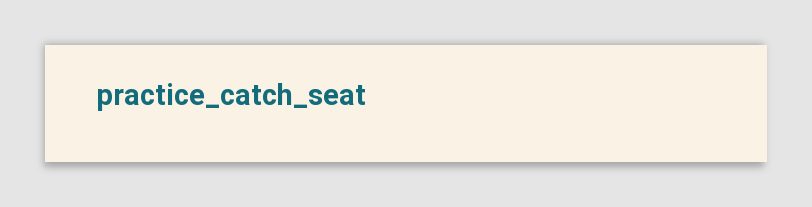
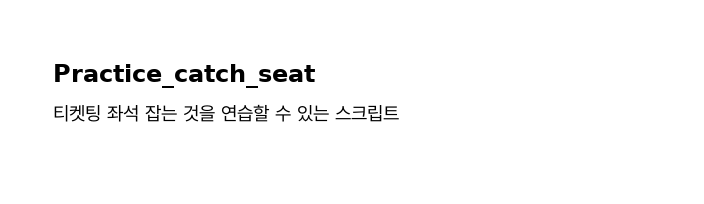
- practice_catch_seat
+ Practice_catch_seat
+ 티켓팅 좌석 잡는 것을 연습할 수 있는 스크립트

